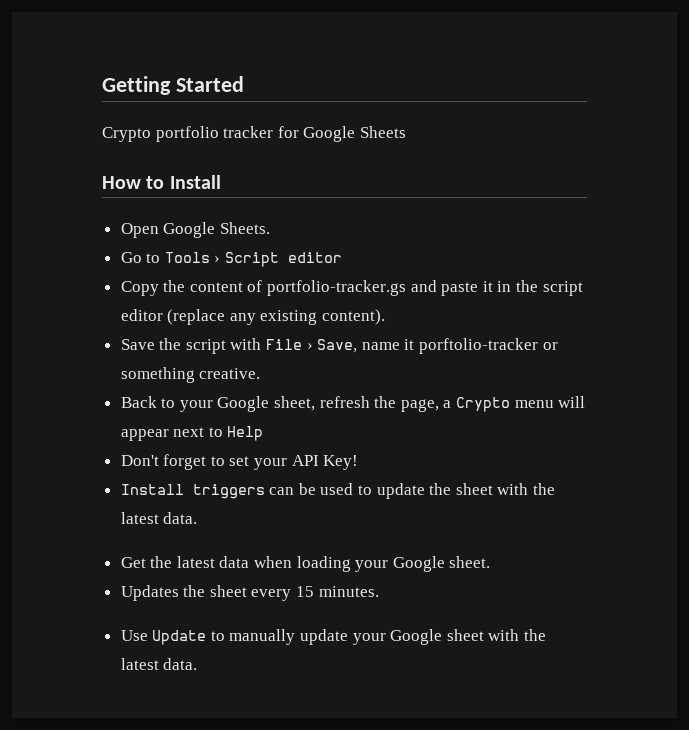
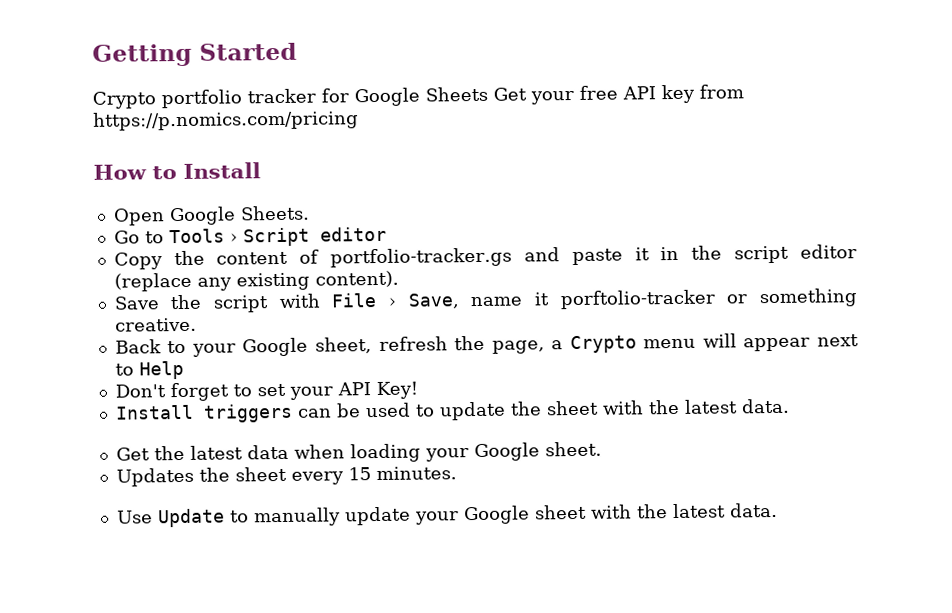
- Crypto portfolio tracker for Google Sheets
+ Crypto portfolio tracker for Google Sheets Get your free API key from https://p.nomics.com/pricing

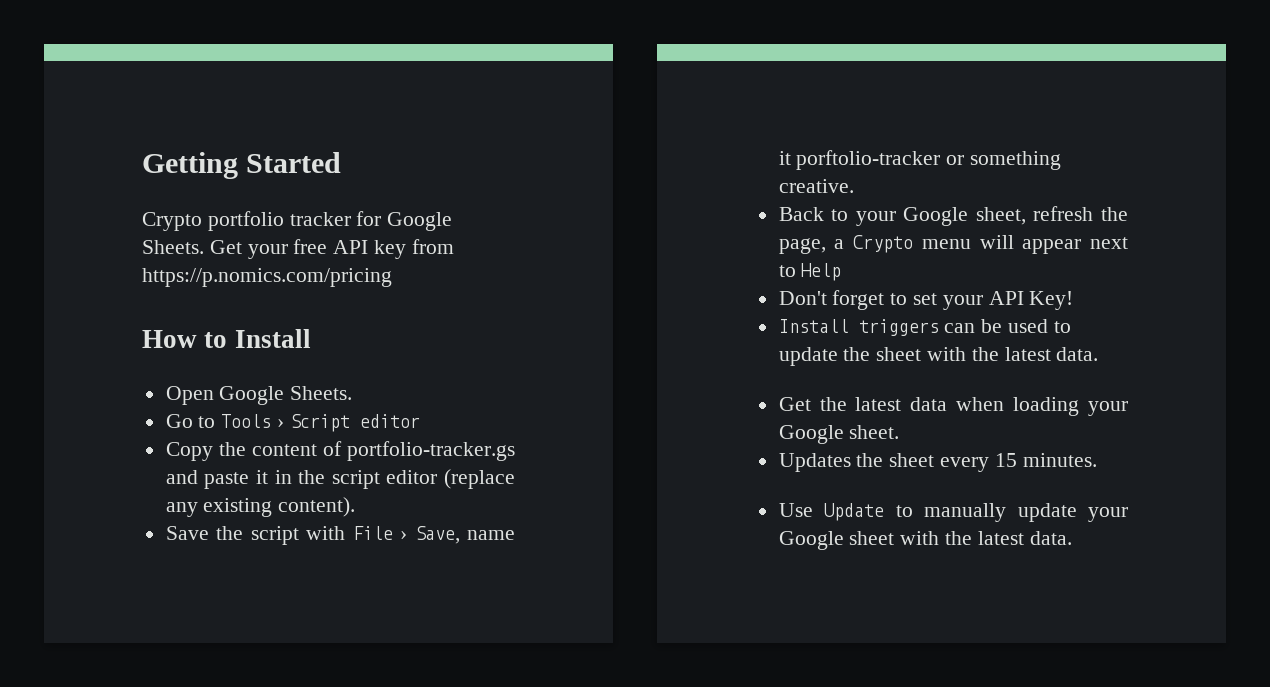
- Crypto portfolio tracker for Google Sheets Get your free API key from https://p.nomics.com/pricing
+ Crypto portfolio tracker for Google Sheets. Get your free API key from https://p.nomics.com/pricing

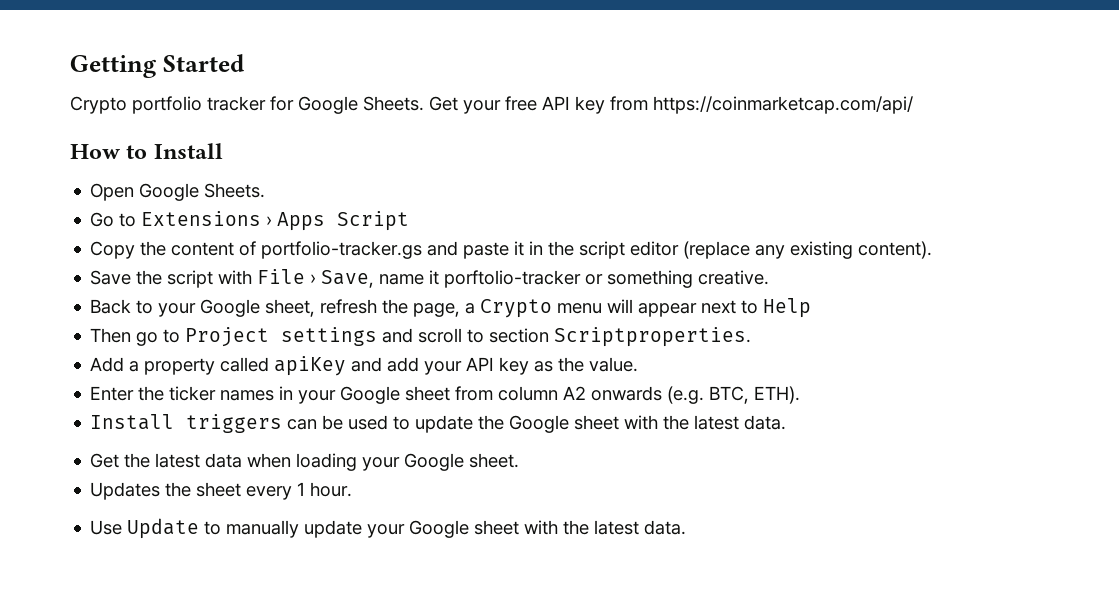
- Get your free API key from https://p.nomics.com/pricing
+ Get your free API key from https://coinmarketcap.com/api/
- Go to Tools › Script editor
+ Go to Extensions › Apps Script
- Don't forget to set your API Key!
+ Then go to Project settings and scroll to section Scriptproperties.
+ Add a property called apiKey and add your API key as the value.
+ Enter the ticker names in your Google sheet from column A2 onwards (e.g. BTC, ETH).
- Install triggers can be used to update the sheet with the latest data.
+ Install triggers can be used to update the Google sheet with the latest data.
- Updates the sheet every 15 minutes.
+ Updates the sheet every 1 hour.

